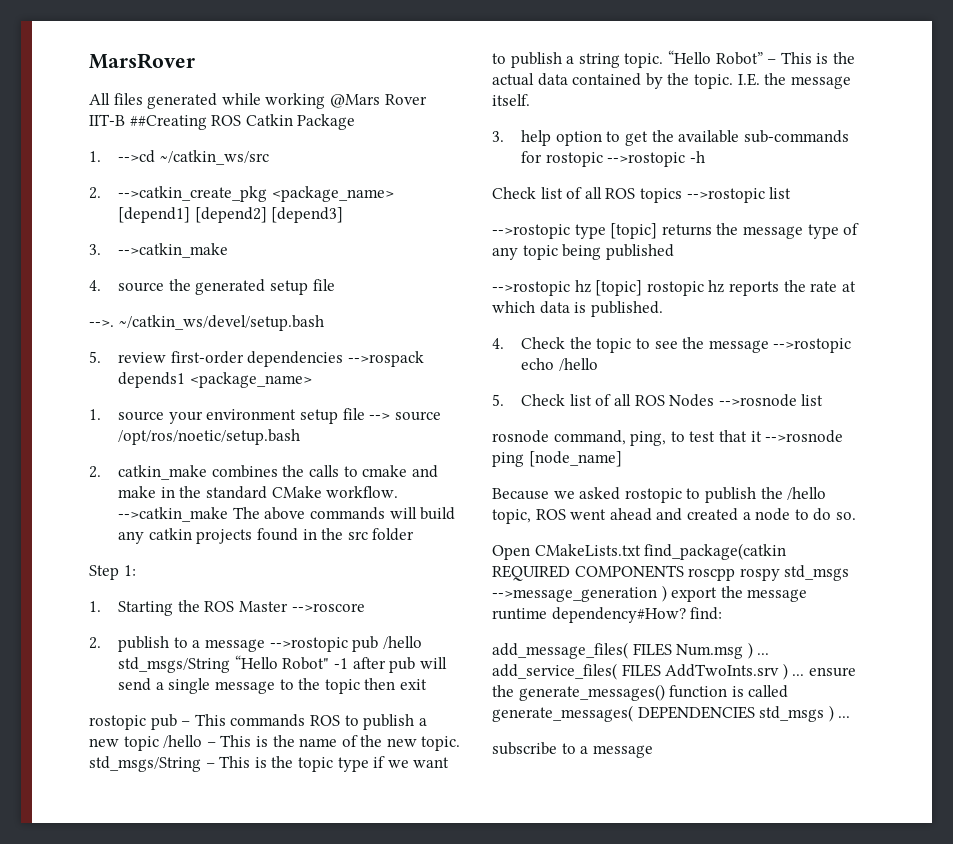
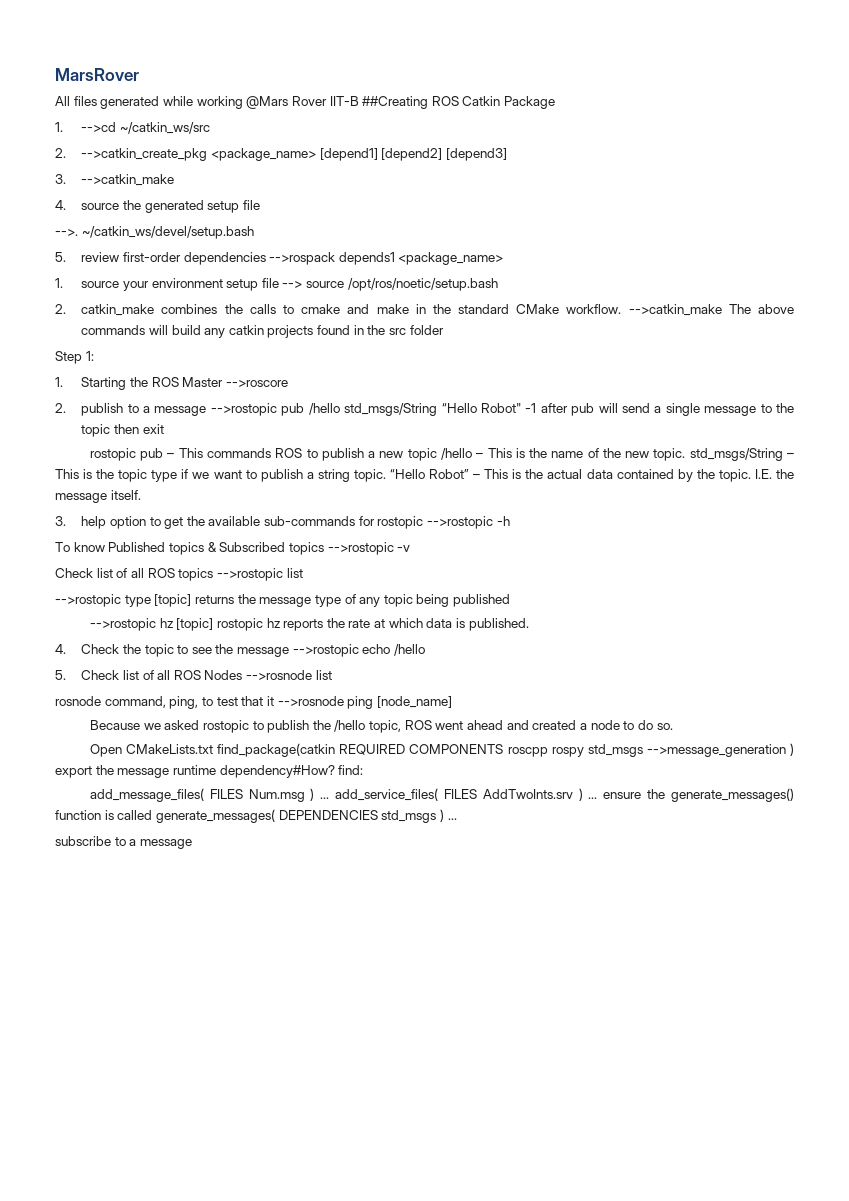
+ To know Published topics & Subscribed topics -->rostopic -v

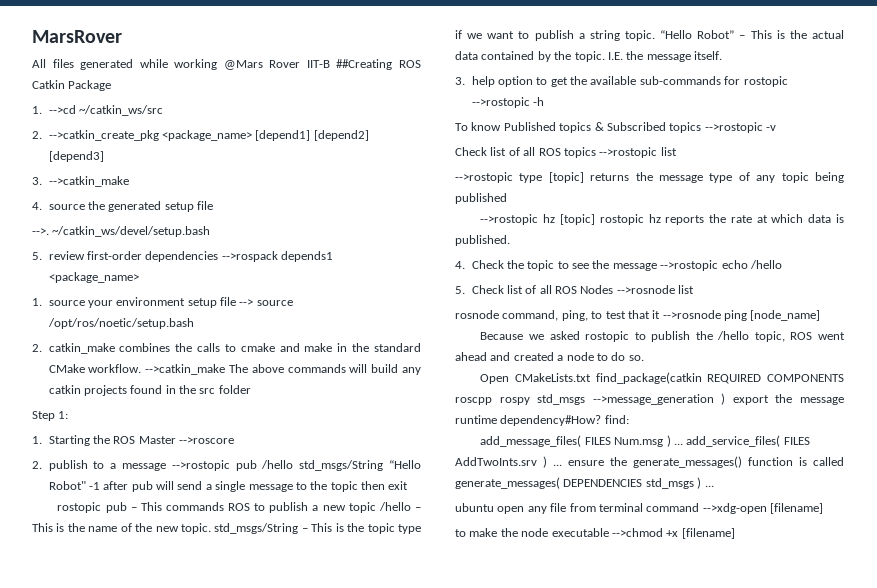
- subscribe to a message
+ ubuntu open any file from terminal command -->xdg-open [filename]
+ to make the node executable -->chmod +x [filename]

